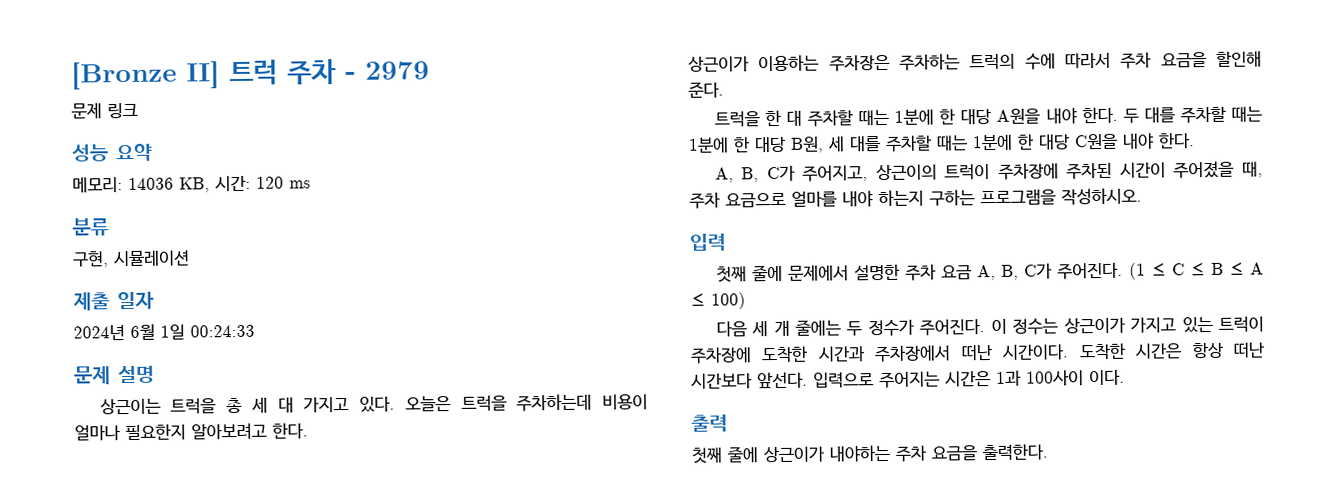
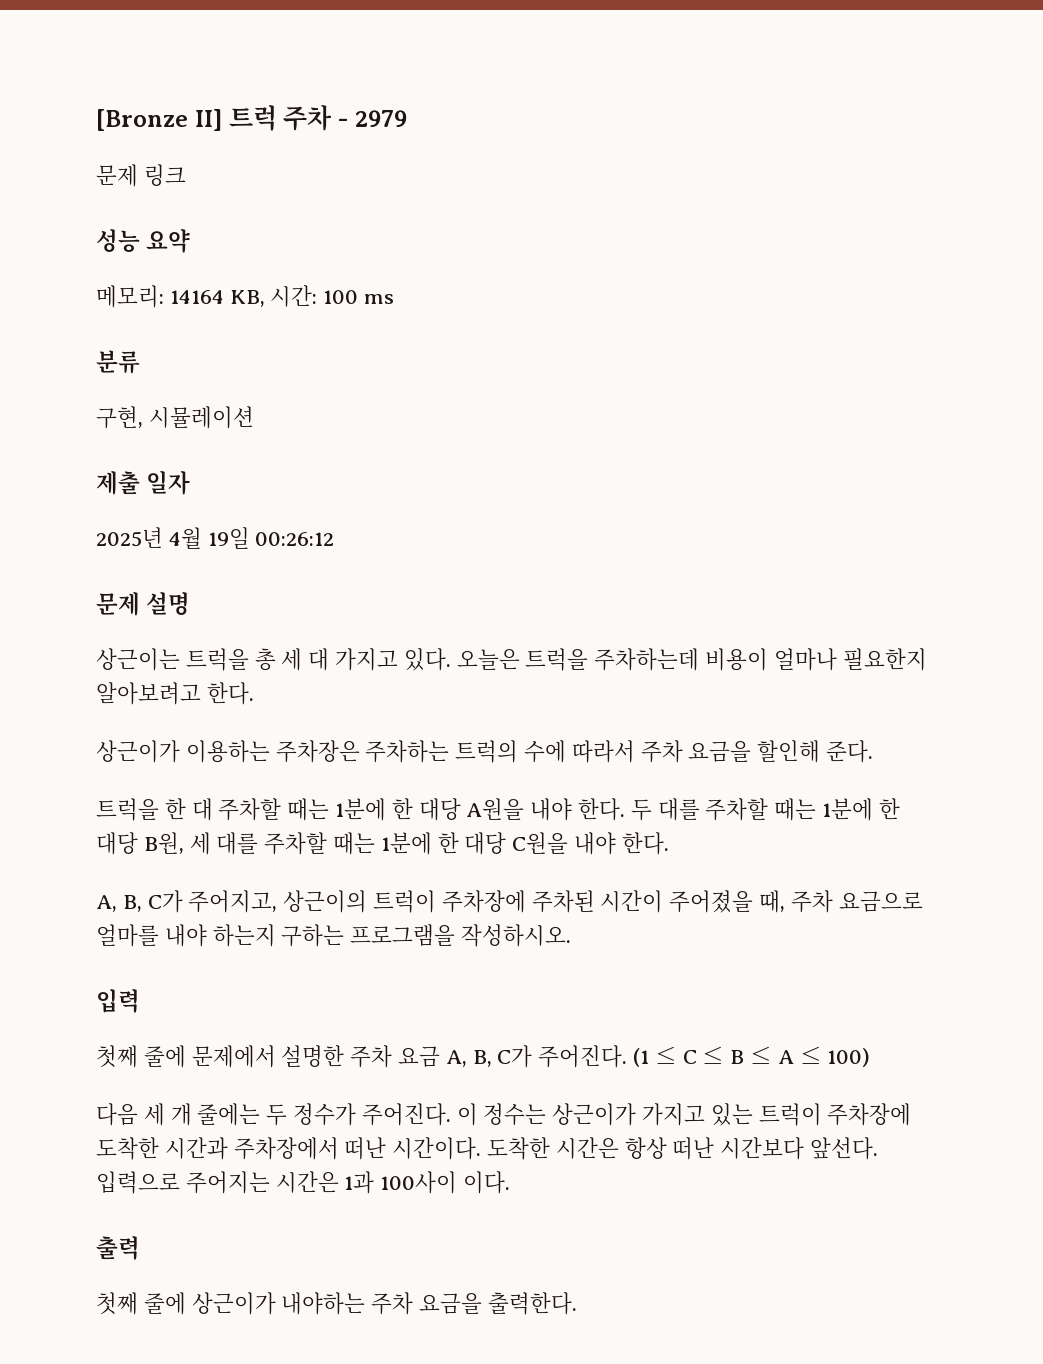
- 메모리: 14036 KB, 시간: 120 ms
+ 메모리: 14164 KB, 시간: 100 ms
- 2024년 6월 1일 00:24:33
+ 2025년 4월 19일 00:26:12

